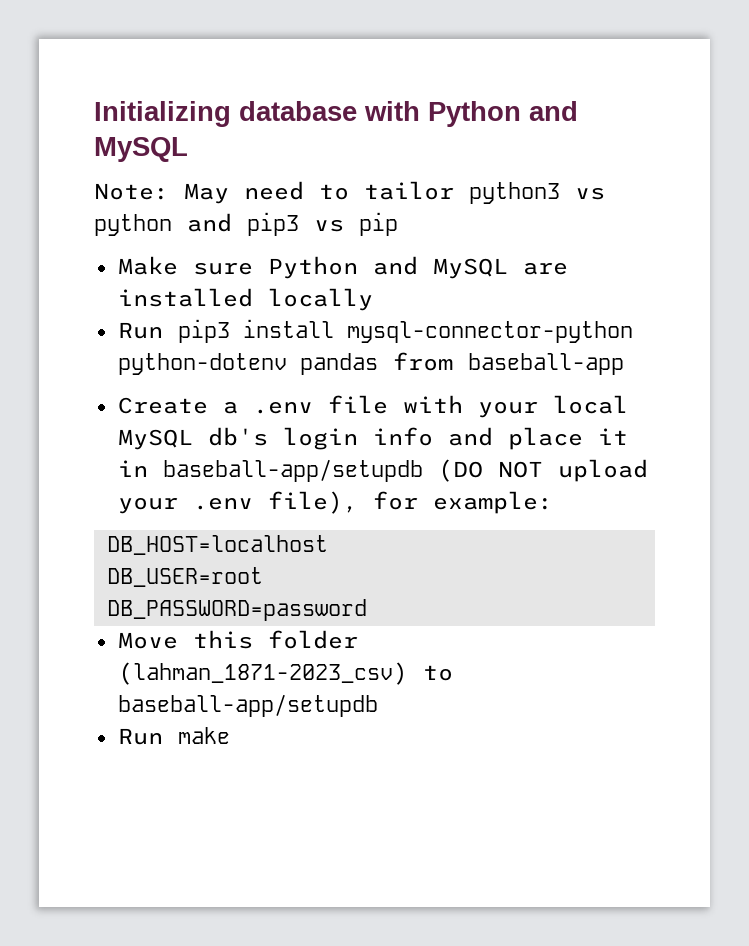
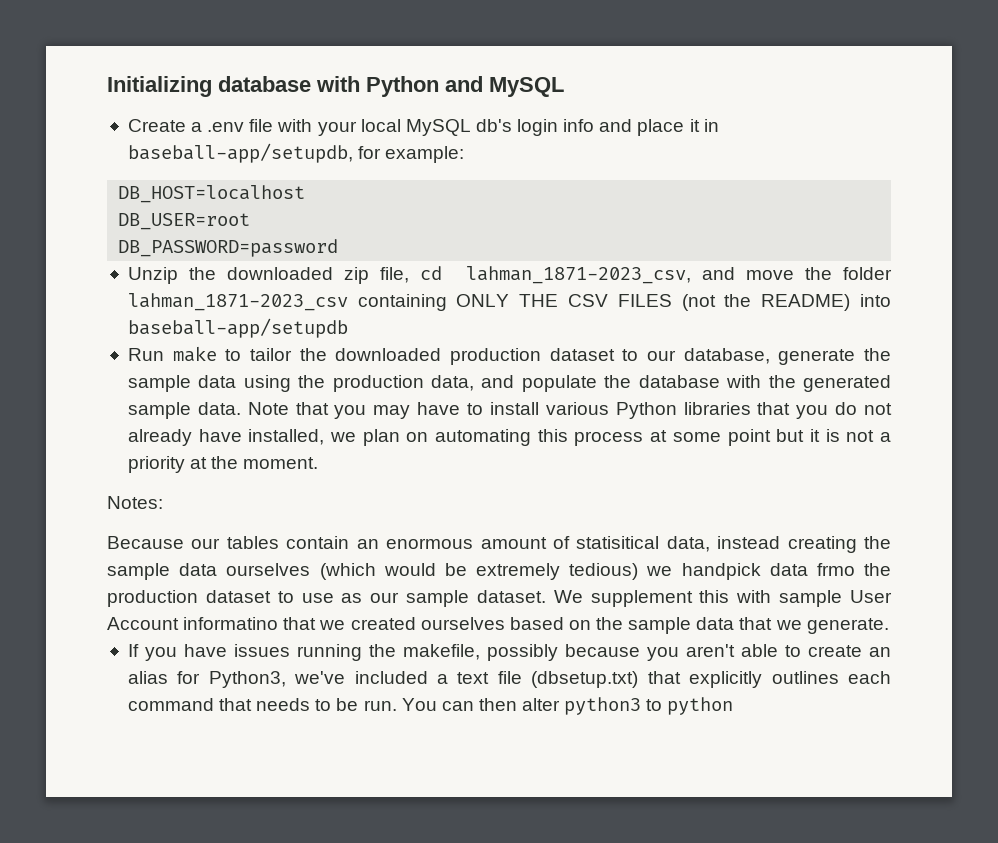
- Note: May need to tailor python3 vs python and pip3 vs pip
- Make sure Python and MySQL are installed locally
- Run pip3 install mysql-connector-python python-dotenv pandas from baseball-app
- Create a .env file with your local MySQL db's login info and place it in baseball-app/setupdb (DO NOT upload your .env file), for example:
+ Create a .env file with your local MySQL db's login info and place it in baseball-app/setupdb, for example:
- Move this folder (lahman_1871-2023_csv) to baseball-app/setupdb
- Run make
+ Unzip the downloaded zip file, cd lahman_1871-2023_csv, and move the folder lahman_1871-2023_csv containing ONLY THE CSV FILES (not the README) into baseball-app/setupdb
+ Run make to tailor the downloaded production dataset to our database, generate the sample data using the production data, and populate the database with the generated sample data. Note that you may have to install various Python libraries that you do not already have installed, we plan on automating this process at some point but it is not a priority at the moment.
+ Notes:
+ Because our tables contain an enormous amount of statisitical data, instead creating the sample data ourselves (which would be extremely tedious) we handpick data frmo the production dataset to use as our sample dataset. We supplement this with sample User Account informatino that we created ourselves based on the sample data that we generate.
+ If you have issues running the makefile, possibly because you aren't able to create an alias for Python3, we've included a text file (dbsetup.txt) that explicitly outlines each command that needs to be run. You can then alter python3 to python

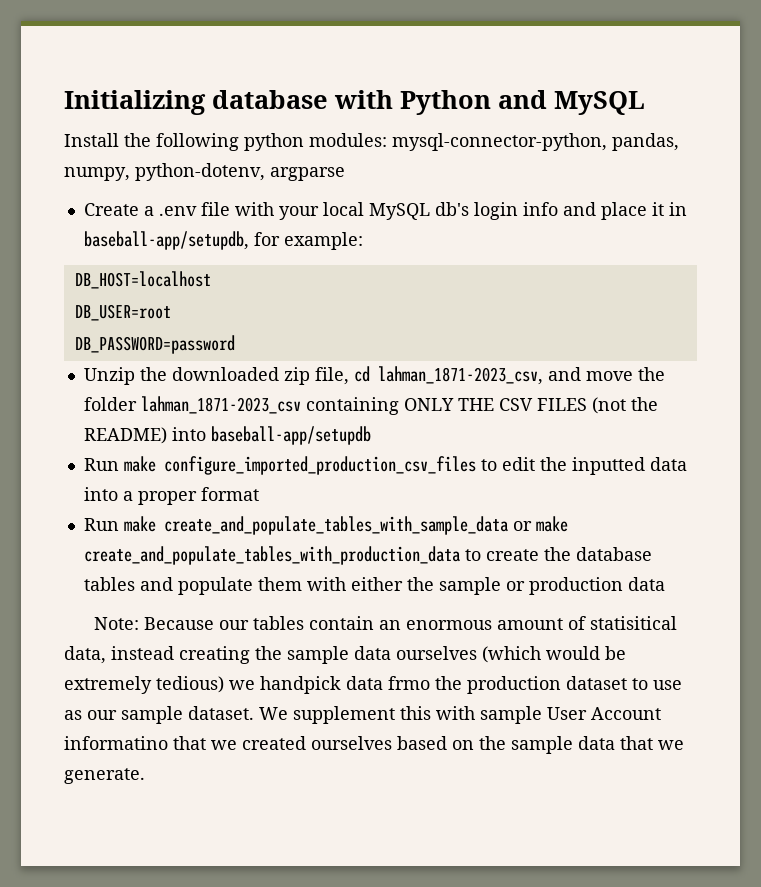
+ Install the following python modules: mysql-connector-python, pandas, numpy, python-dotenv, argparse
- Run make to tailor the downloaded production dataset to our database, generate the sample data using the production data, and populate the database with the generated sample data. Note that you may have to install various Python libraries that you do not already have installed, we plan on automating this process at some point but it is not a priority at the moment.
- Notes:
- Because our tables contain an enormous amount of statisitical data, instead creating the sample data ourselves (which would be extremely tedious) we handpick data frmo the production dataset to use as our sample dataset.
+ Run make configure_imported_production_csv_files to edit the inputted data into a proper format
+ Run make create_and_populate_tables_with_sample_data or make create_and_populate_tables_with_production_data to create the database tables and populate them with either the sample or production data
+ Note: Because our tables contain an enormous amount of statisitical data, instead creating the sample data ourselves (which would be extremely tedious) we handpick data frmo the production dataset to use as our sample dataset.
- If you have issues running the makefile, possibly because you aren't able to create an alias for Python3, we've included a text file (dbsetup.txt) that explicitly outlines each command that needs to be run. You can then alter python3 to python

